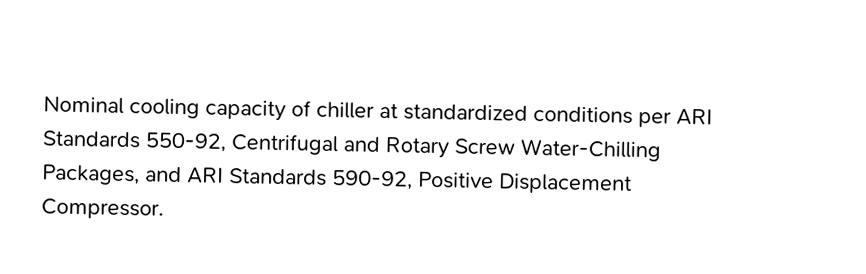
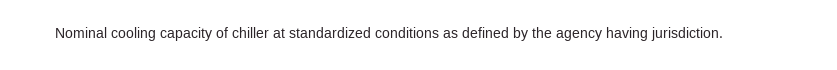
- Nominal cooling capacity of chiller at standardized conditions per ARI Standards 550-92, Centrifugal and Rotary Screw Water-Chilling Packages, and ARI Standards 590-92, Positive Displacement Compressor.
+ Nominal cooling capacity of chiller at standardized conditions as defined by the agency having jurisdiction.

